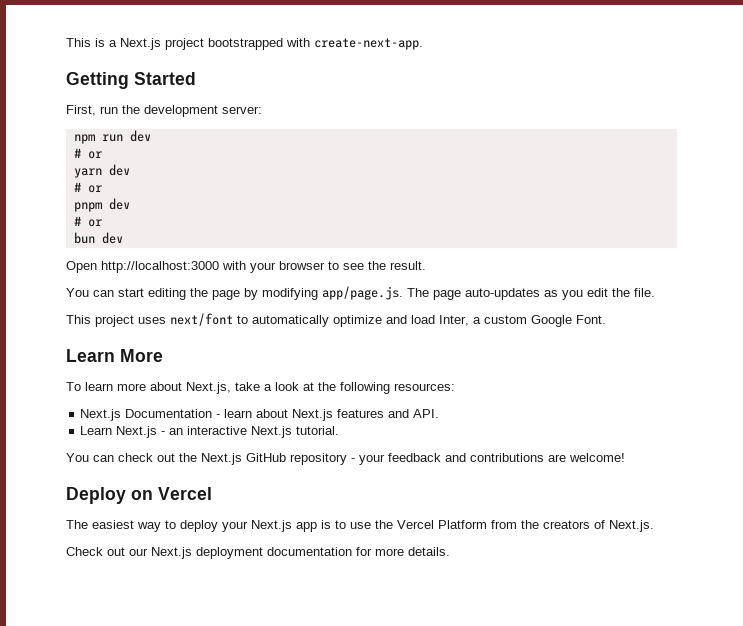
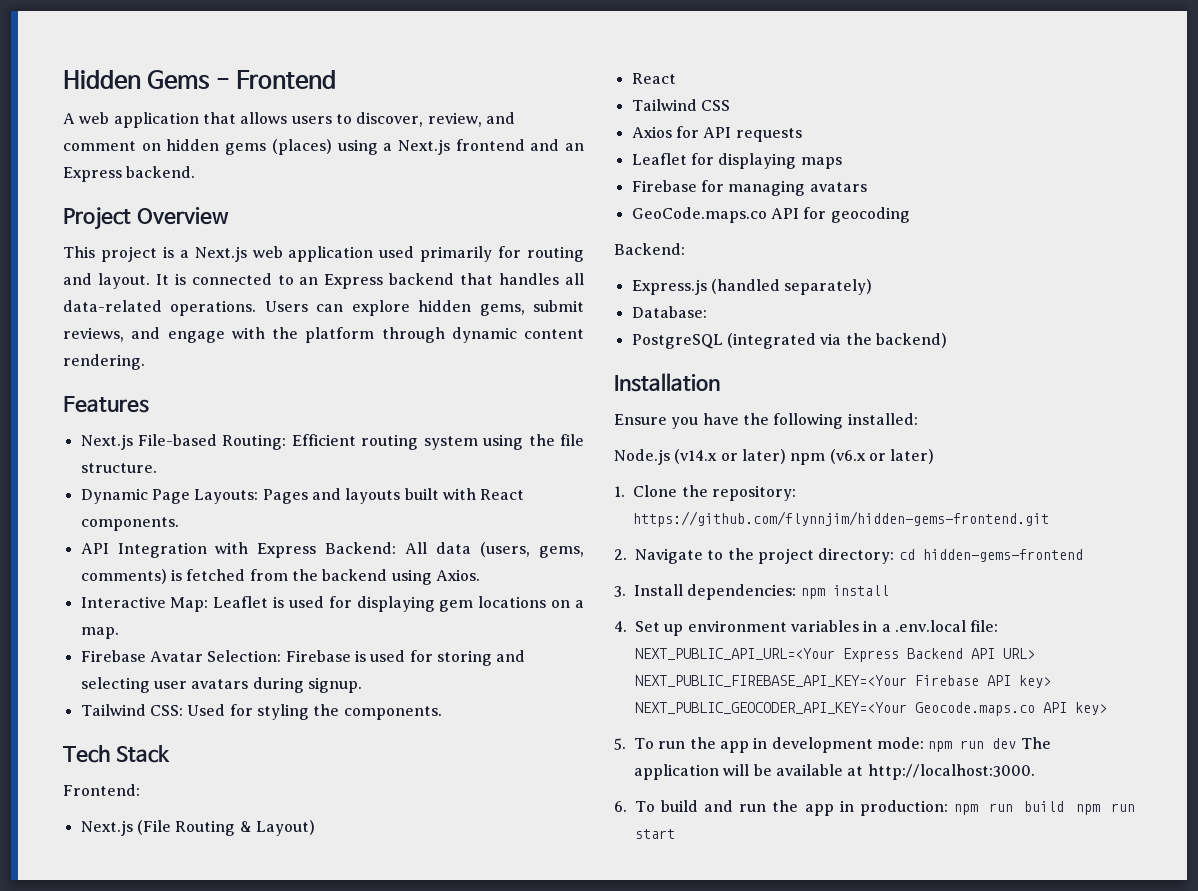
- This is a Next.js project bootstrapped with create-next-app.
- Getting Started
- First, run the development server:
- npm run dev
- # or
- yarn dev
- # or
- pnpm dev
- # or
- bun dev
- Open http://localhost:3000 with your browser to see the result.
- You can start editing the page by modifying app/page.js. The page auto-updates as you edit the file.
- This project uses next/font to automatically optimize and load Inter, a custom Google Font.
- Learn More
- To learn more about Next.js, take a look at the following resources:
- Next.js Documentation - learn about Next.js features and API.
- Learn Next.js - an interactive Next.js tutorial.
- You can check out the Next.js GitHub repository - your feedback and contributions are welcome!
- Deploy on Vercel
- The easiest way to deploy your Next.js app is to use the Vercel Platform from the creators of Next.js.
- Check out our Next.js deployment documentation for more details.
+ Hidden Gems - Frontend
+ A web application that allows users to discover, review, and comment on hidden gems (places) using a Next.js frontend and an Express backend.
+ Project Overview
+ This project is a Next.js web application used primarily for routing and layout. It is connected to an Express backend that handles all data-related operations. Users can explore hidden gems, submit reviews, and engage with the platform through dynamic content rendering.
+ Features
+ Next.js File-based Routing: Efficient routing system using the file structure.
+ Dynamic Page Layouts: Pages and layouts built with React components.
+ API Integration with Express Backend: All data (users, gems, comments) is fetched from the backend using Axios.
+ Interactive Map: Leaflet is used for displaying gem locations on a map.
+ Firebase Avatar Selection: Firebase is used for storing and selecting user avatars during signup.
+ Tailwind CSS: Used for styling the components.
+ Tech Stack
+ Frontend:
+ Next.js (File Routing & Layout)
+ React
+ Tailwind CSS
+ Axios for API requests
+ Leaflet for displaying maps
+ Firebase for managing avatars
+ GeoCode.maps.co API for geocoding
+ Backend:
+ Express.js (handled separately)
+ Database:
+ PostgreSQL (integrated via the backend)
+ Installation
+ Ensure you have the following installed:
+ Node.js (v14.x or later) npm (v6.x or later)
+ 1. Clone the repository: https://github.com/flynnjim/hidden-gems-frontend.git
+ 2. Navigate to the project directory: cd hidden-gems-frontend
+ 3. Install dependencies: npm install
+ 4. Set up environment variables in a .env.local file: NEXT_PUBLIC_API_URL=<Your Express Backend API URL> NEXT_PUBLIC_FIREBASE_API_KEY=<Your Firebase API key> NEXT_PUBLIC_GEOCODER_API_KEY=<Your Geocode.maps.co API key>
+ 5. To run the app in development mode: npm run dev The application will be available at http://localhost:3000.
+ 6. To build and run the app in production: npm run build npm run start

